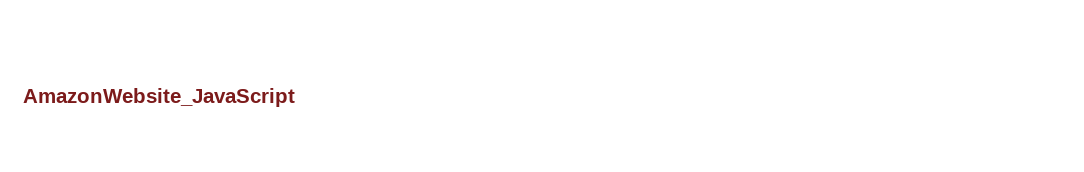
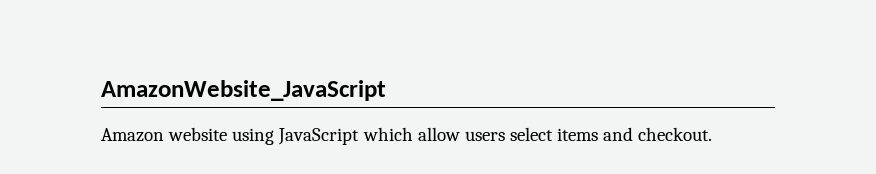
+ Amazon website using JavaScript which allow users select items and checkout.

